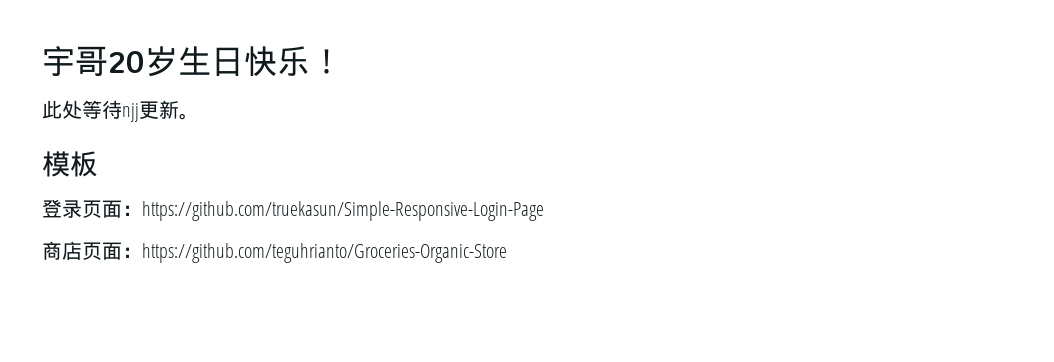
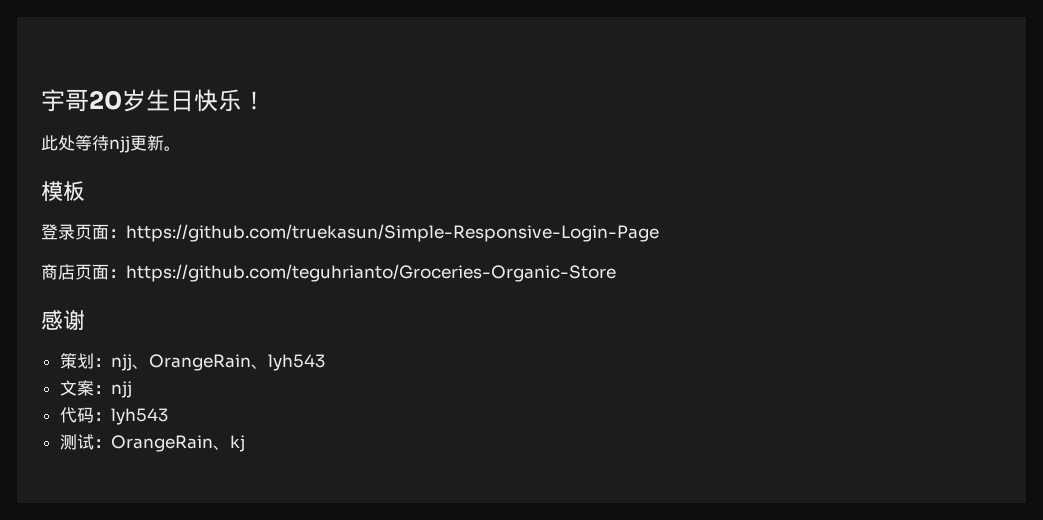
+ 感谢
+ 策划：njj、OrangeRain、lyh543
+ 文案：njj
+ 代码：lyh543
+ 测试：OrangeRain、kj

